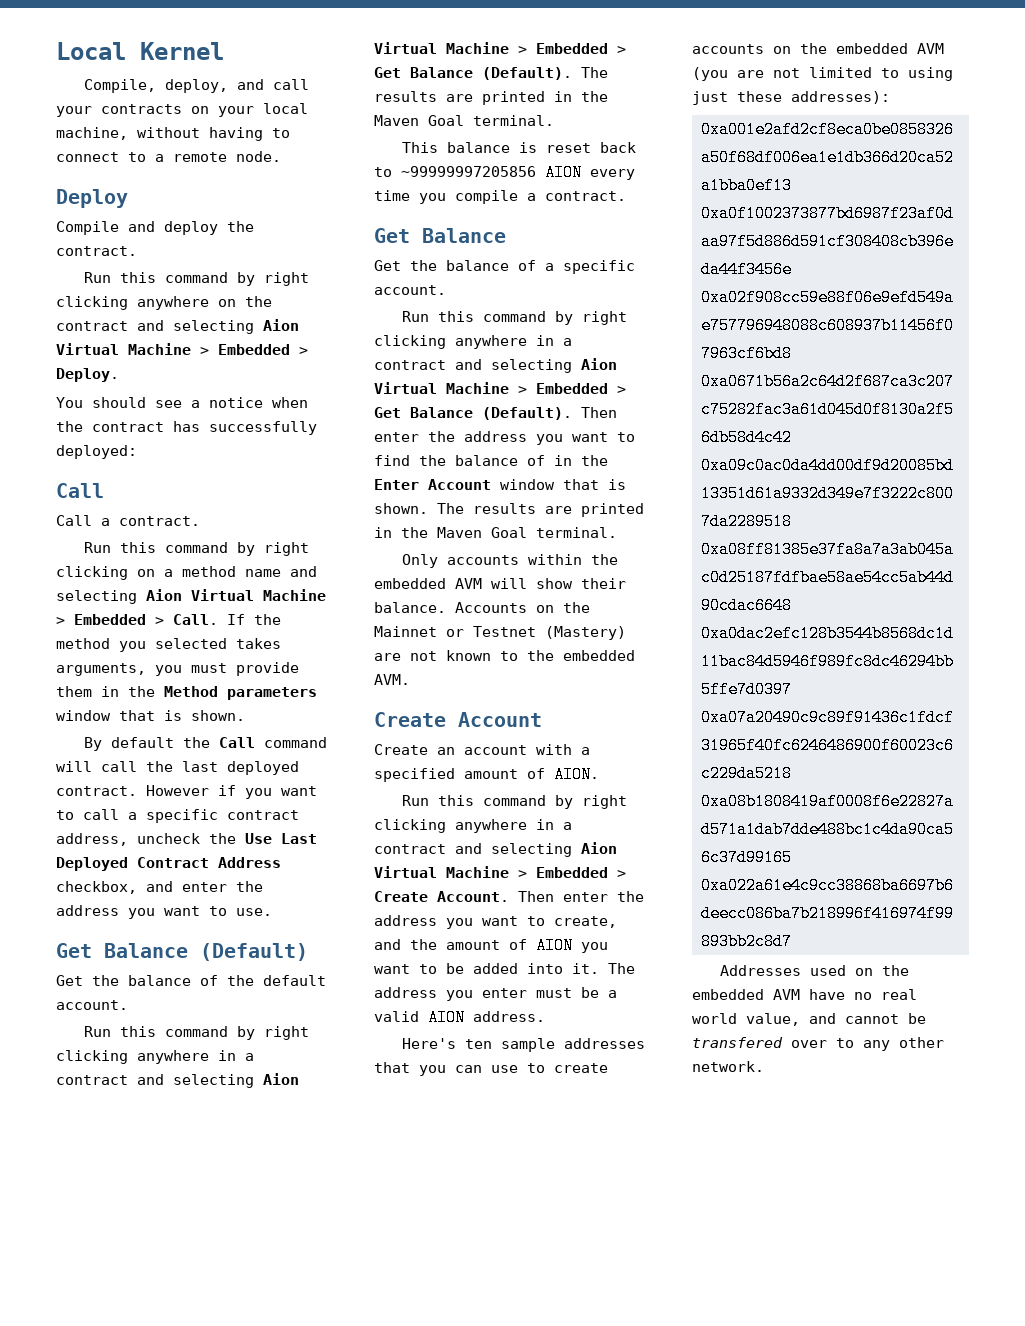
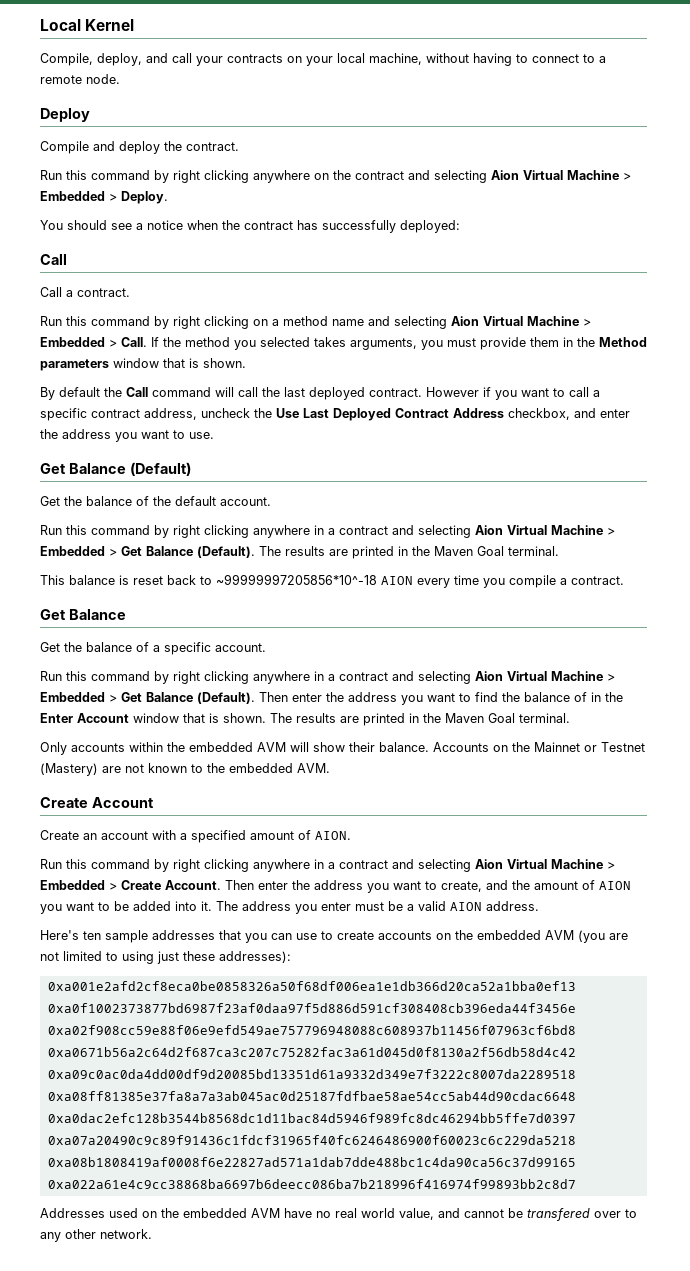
- This balance is reset back to ~99999997205856 AION every time you compile a contract.
+ This balance is reset back to ~99999997205856*10^-18 AION every time you compile a contract.

